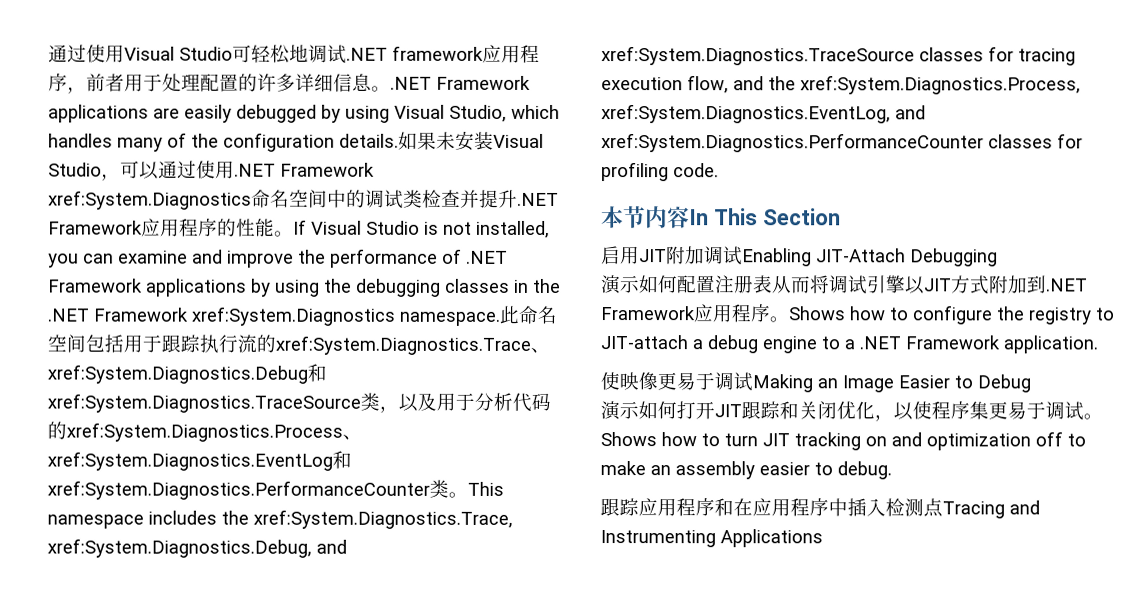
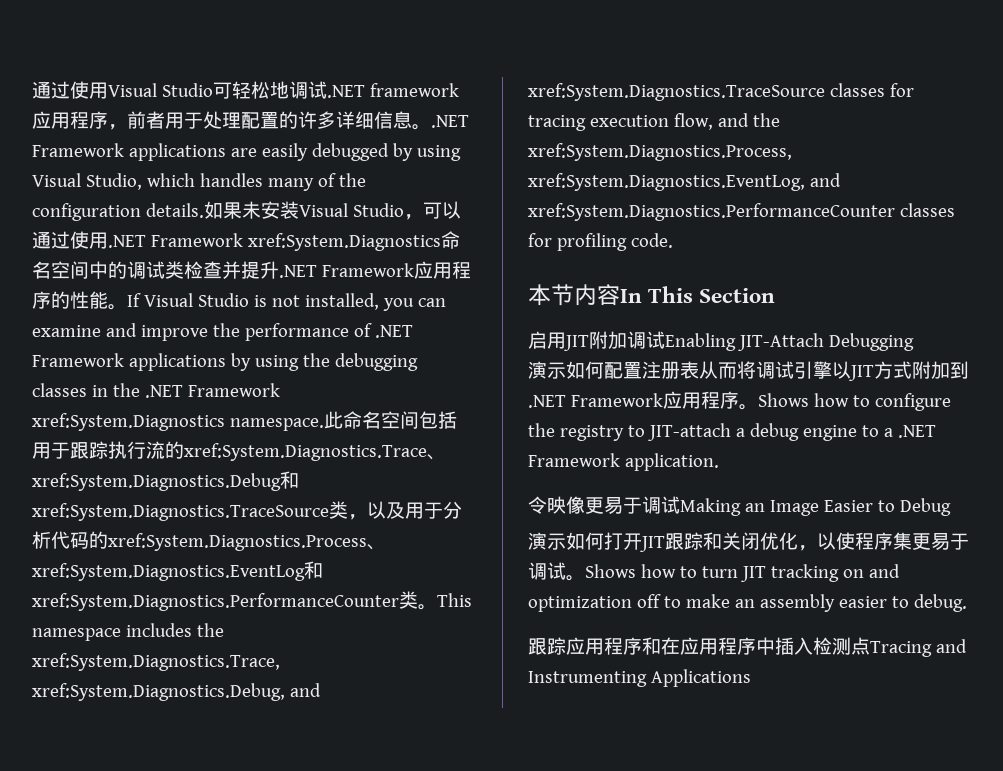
- 使映像更易于调试Making an Image Easier to Debug
+ 令映像更易于调试Making an Image Easier to Debug

